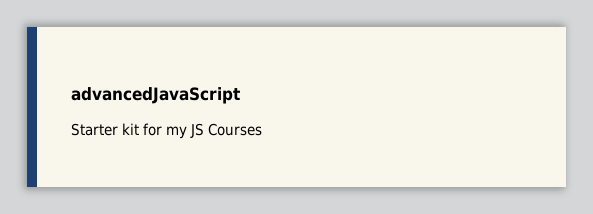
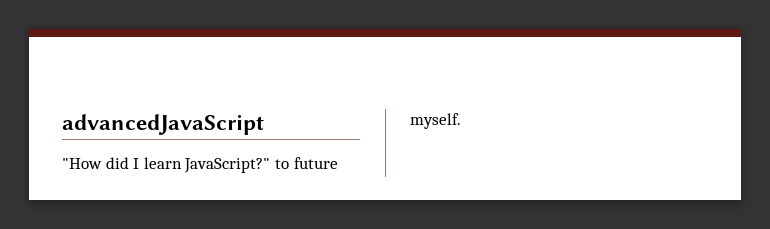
- Starter kit for my JS Courses
+ "How did I learn JavaScript?" to future myself.

